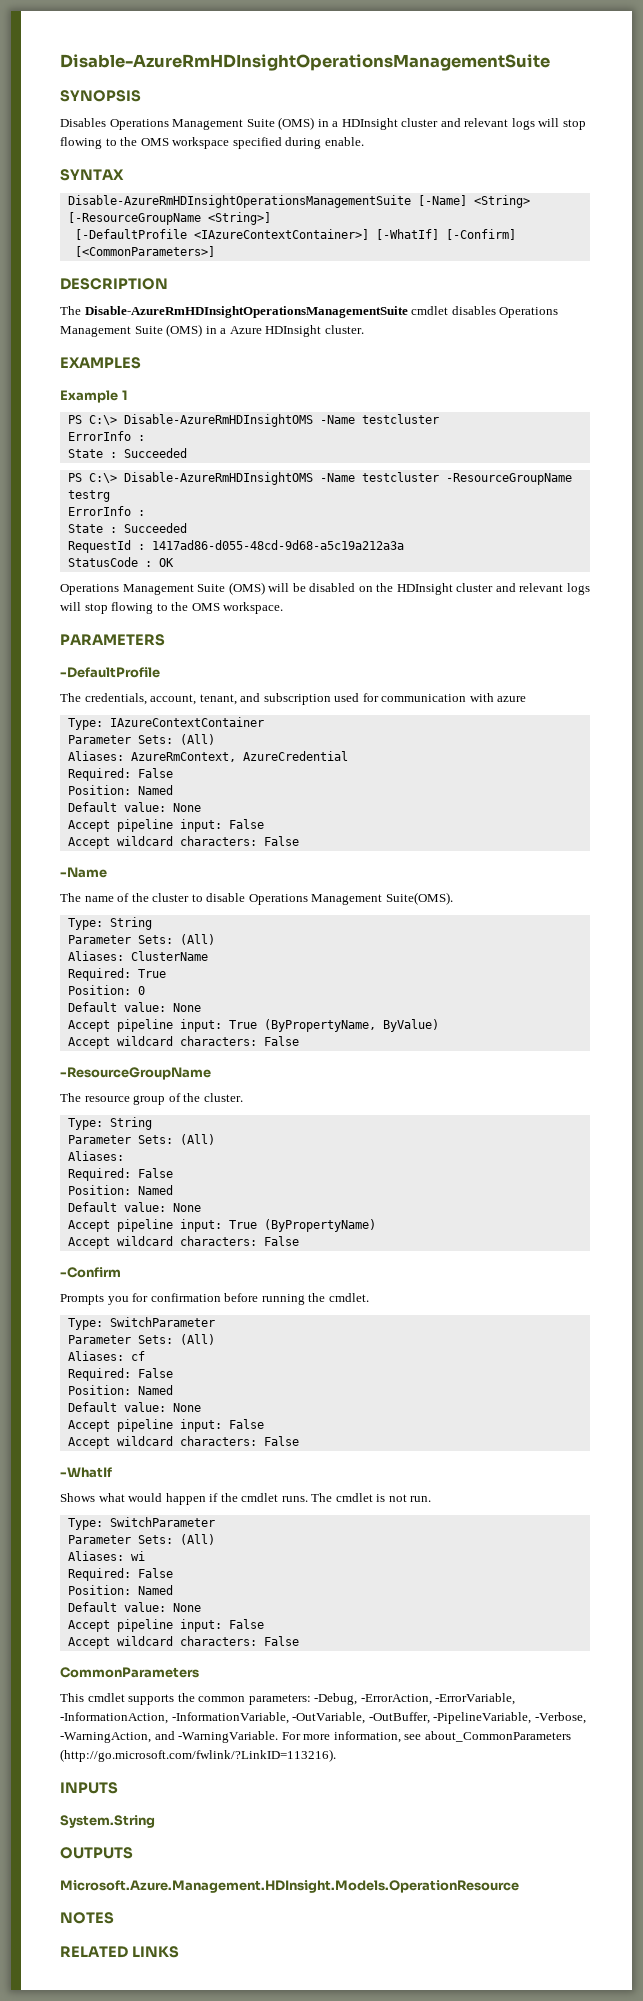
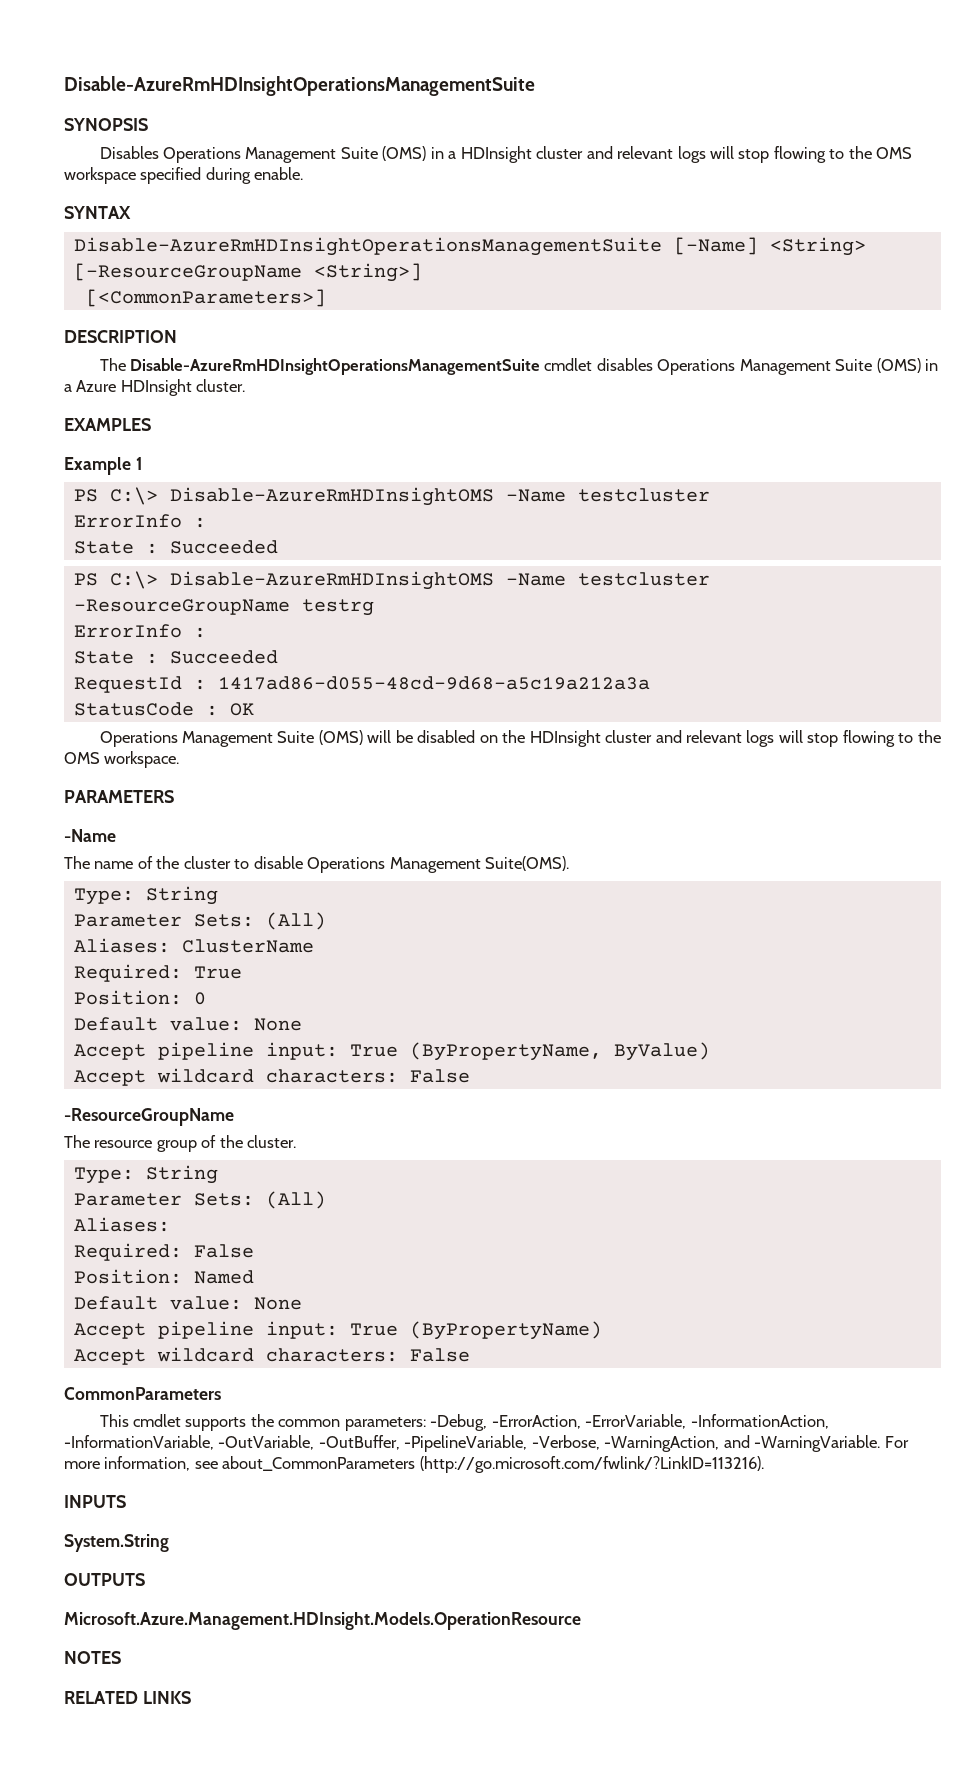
- [-DefaultProfile <IAzureContextContainer>] [-WhatIf] [-Confirm] [<CommonParameters>]
+ [<CommonParameters>]
- -DefaultProfile
- The credentials, account, tenant, and subscription used for communication with azure
- Type: IAzureContextContainer
- Parameter Sets: (All)
- Aliases: AzureRmContext, AzureCredential
- Required: False
- Position: Named
- Default value: None
- Accept pipeline input: False
- Accept wildcard characters: False
- -Confirm
- Prompts you for confirmation before running the cmdlet.
- Type: SwitchParameter
- Parameter Sets: (All)
- Aliases: cf
- Required: False
- Position: Named
- Default value: None
- Accept pipeline input: False
- Accept wildcard characters: False
- -WhatIf
- Shows what would happen if the cmdlet runs. The cmdlet is not run.
- Type: SwitchParameter
- Parameter Sets: (All)
- Aliases: wi
- Required: False
- Position: Named
- Default value: None
- Accept pipeline input: False
- Accept wildcard characters: False

